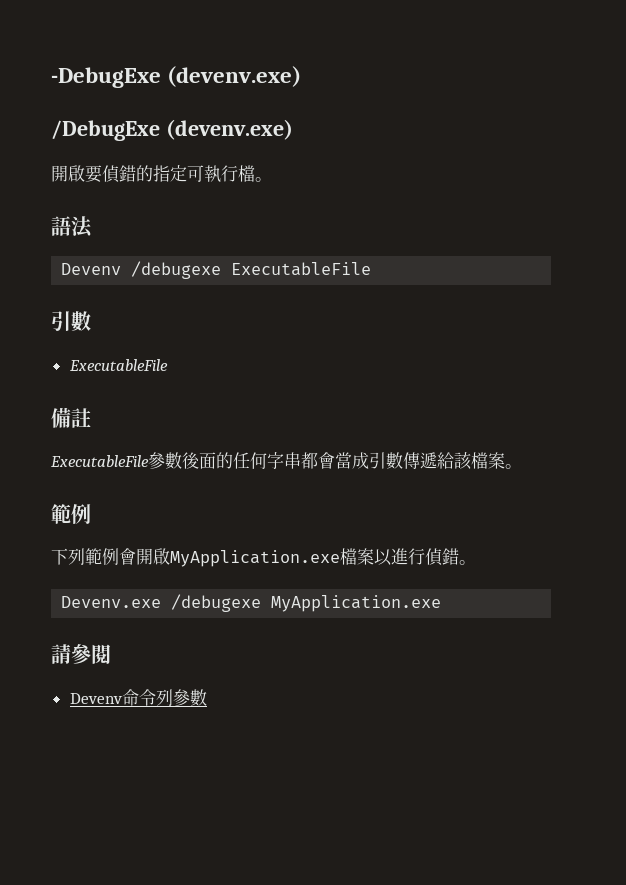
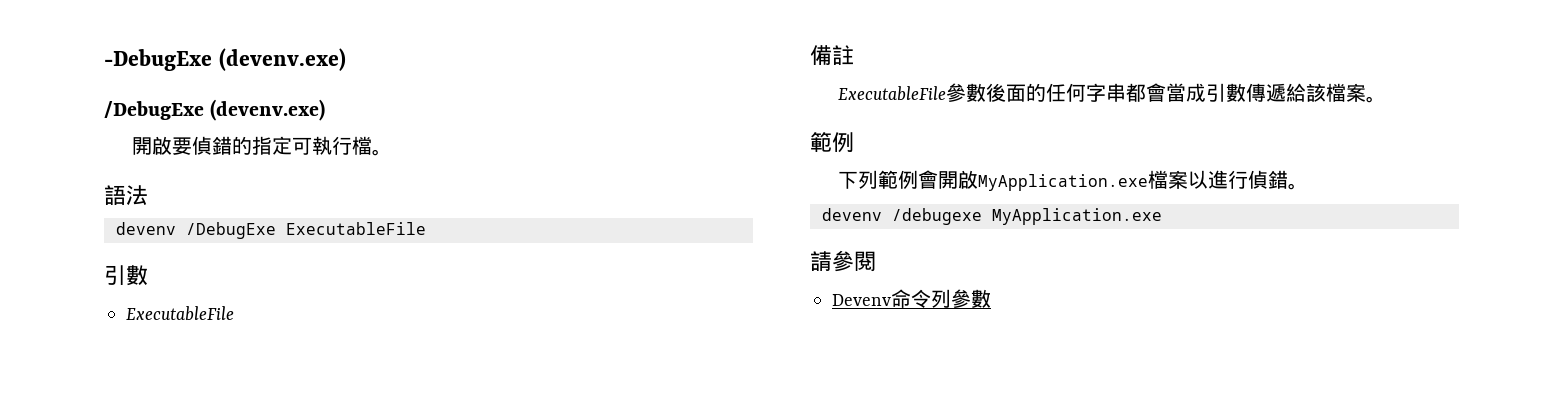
- Devenv /debugexe ExecutableFile
+ devenv /DebugExe ExecutableFile
- Devenv.exe /debugexe MyApplication.exe
+ devenv /debugexe MyApplication.exe

